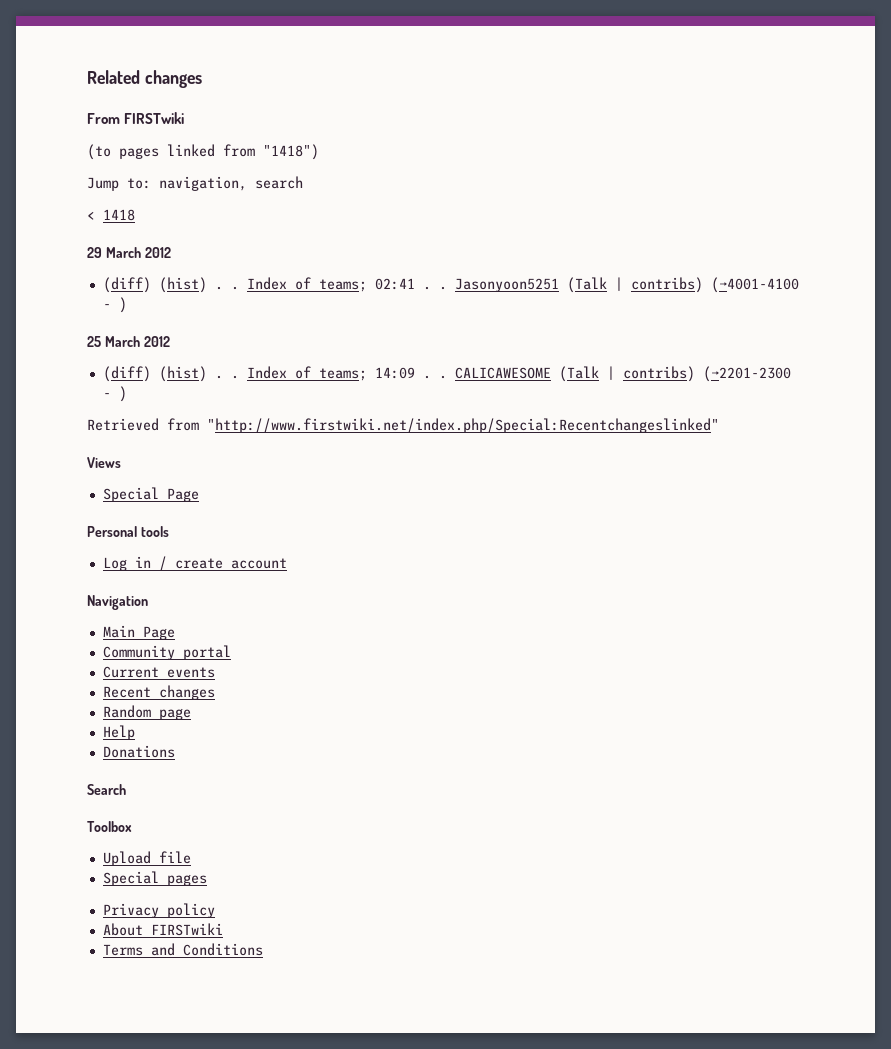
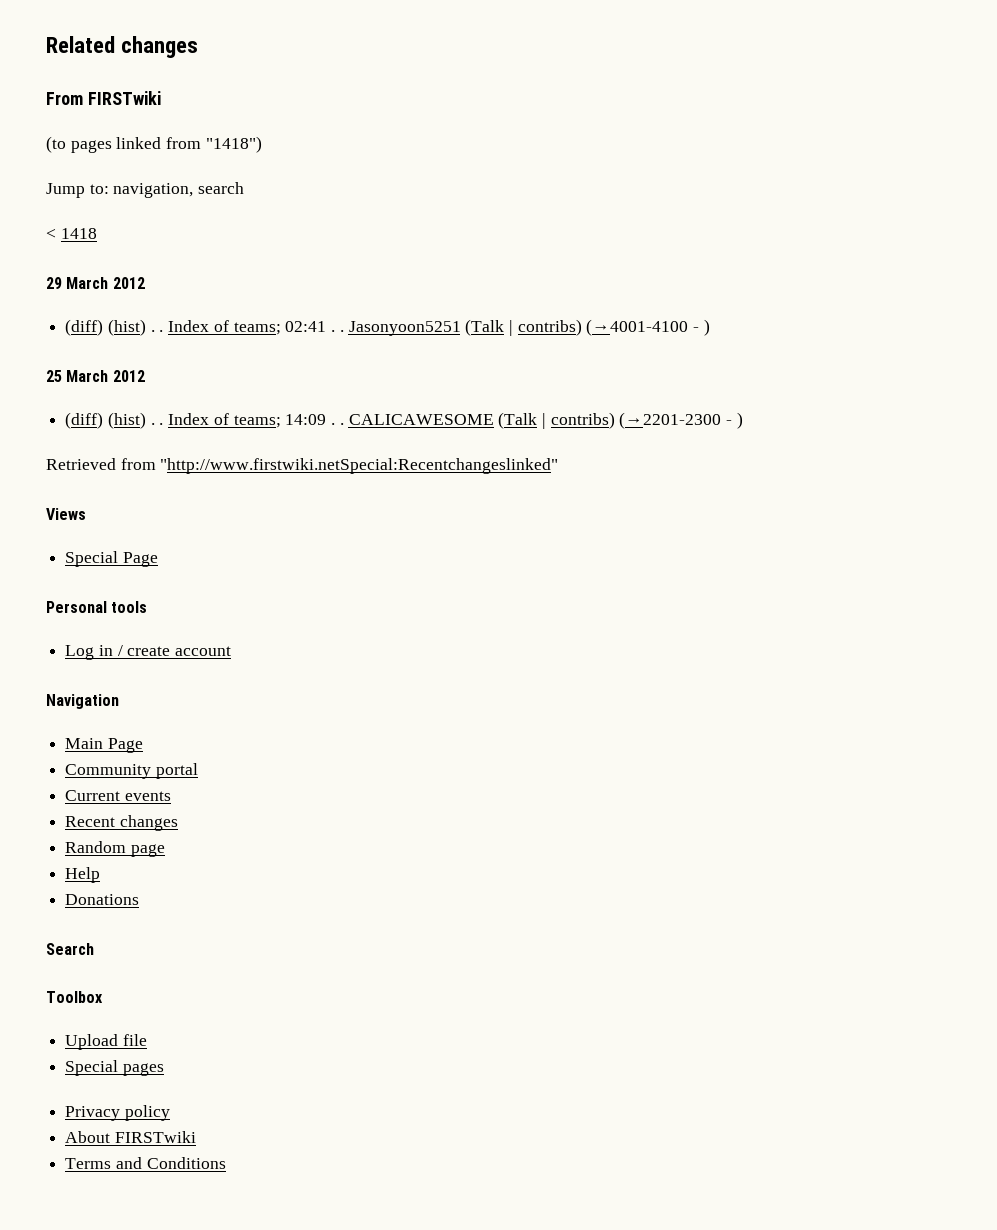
- Retrieved from "http://www.firstwiki.net/index.php/Special:Recentchangeslinked"
+ Retrieved from "http://www.firstwiki.netSpecial:Recentchangeslinked"

